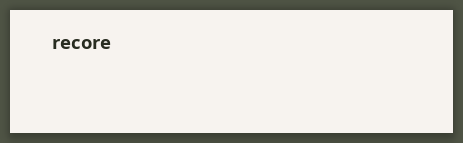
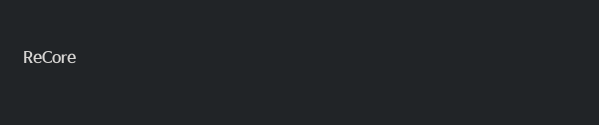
- recore
+ ReCore

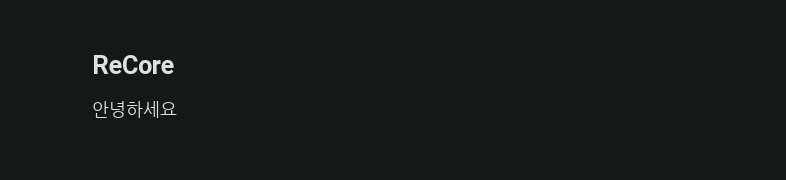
+ 안녕하세요

